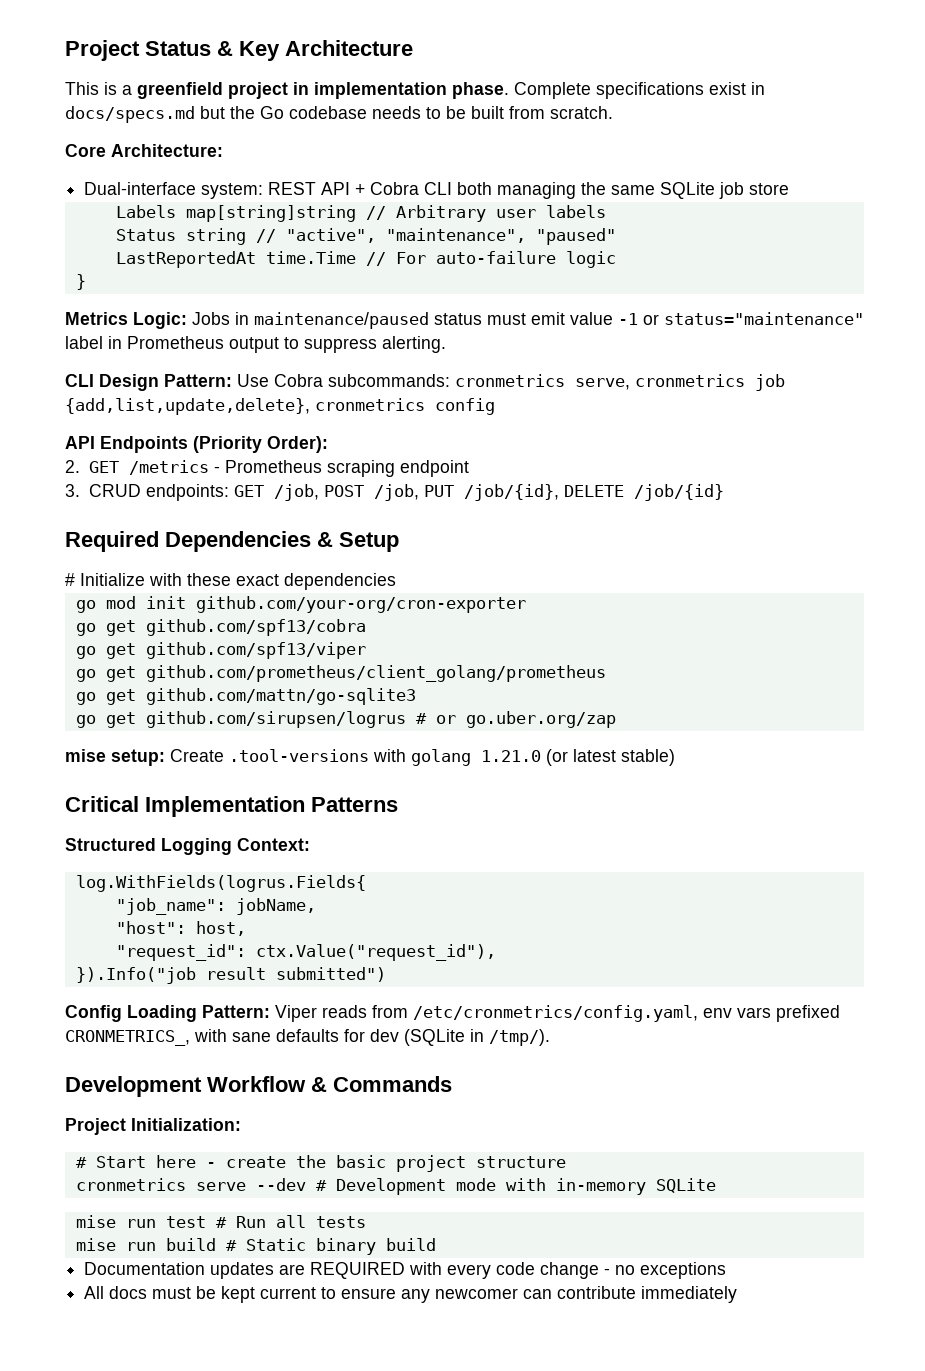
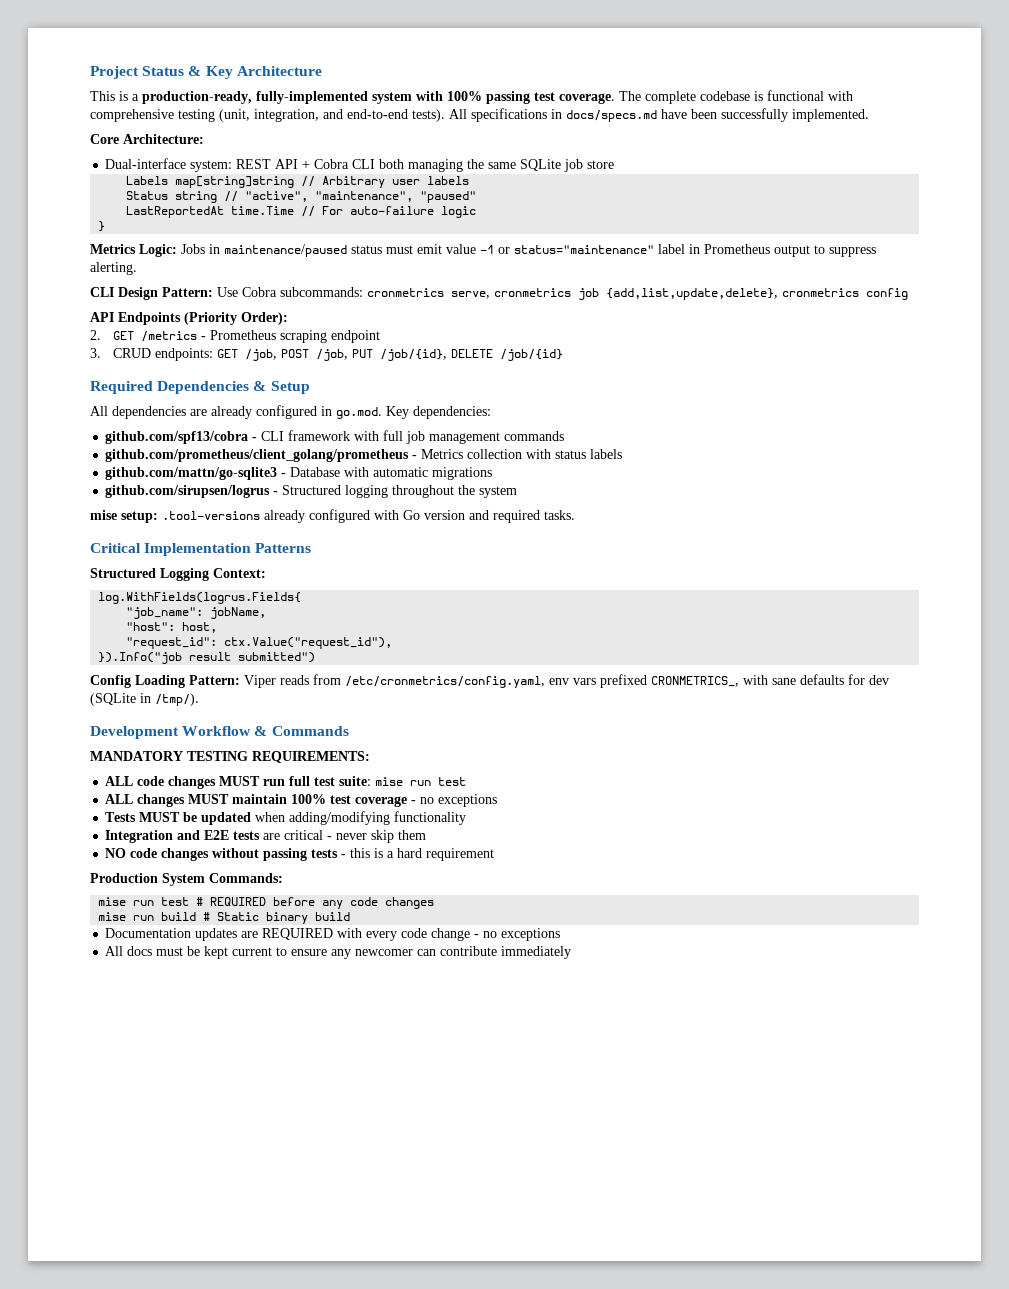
- This is a greenfield project in implementation phase. Complete specifications exist in docs/specs.md but the Go codebase needs to be built from scratch.
+ This is a production-ready, fully-implemented system with 100% passing test coverage. The complete codebase is functional with comprehensive testing (unit, integration, and end-to-end tests). All specifications in docs/specs.md have been successfully implemented.
- # Initialize with these exact dependencies
- go mod init github.com/your-org/cron-exporter
- go get github.com/spf13/cobra
- go get github.com/spf13/viper
- go get github.com/prometheus/client_golang/prometheus
- go get github.com/mattn/go-sqlite3
- go get github.com/sirupsen/logrus # or go.uber.org/zap
- mise setup: Create .tool-versions with golang 1.21.0 (or latest stable)
+ All dependencies are already configured in go.mod. Key dependencies:
+ github.com/spf13/cobra - CLI framework with full job management commands
+ github.com/prometheus/client_golang/prometheus - Metrics collection with status labels
+ github.com/mattn/go-sqlite3 - Database with automatic migrations
+ github.com/sirupsen/logrus - Structured logging throughout the system
+ mise setup: .tool-versions already configured with Go version and required tasks.
- Project Initialization:
- # Start here - create the basic project structure
- cronmetrics serve --dev # Development mode with in-memory SQLite
+ MANDATORY TESTING REQUIREMENTS:
+ ALL code changes MUST run full test suite: mise run test
+ ALL changes MUST maintain 100% test coverage - no exceptions
+ Tests MUST be updated when adding/modifying functionality
+ Integration and E2E tests are critical - never skip them
+ NO code changes without passing tests - this is a hard requirement
+ Production System Commands:
- mise run test # Run all tests
+ mise run test # REQUIRED before any code changes

